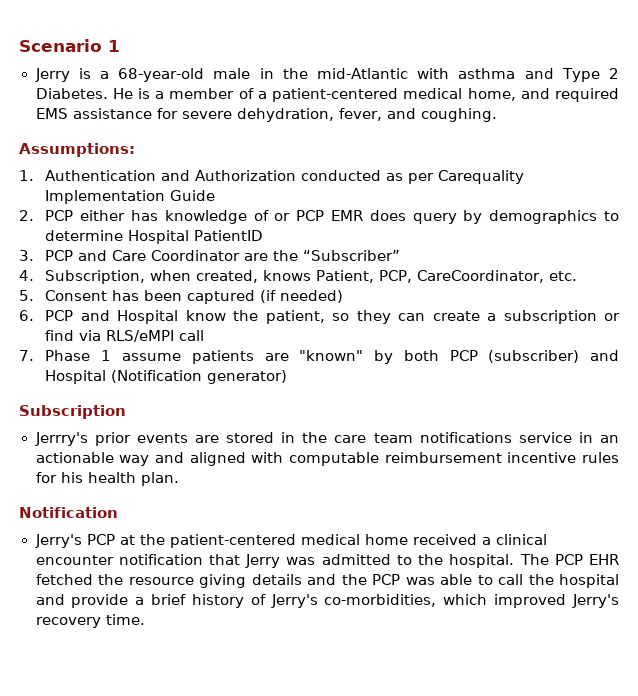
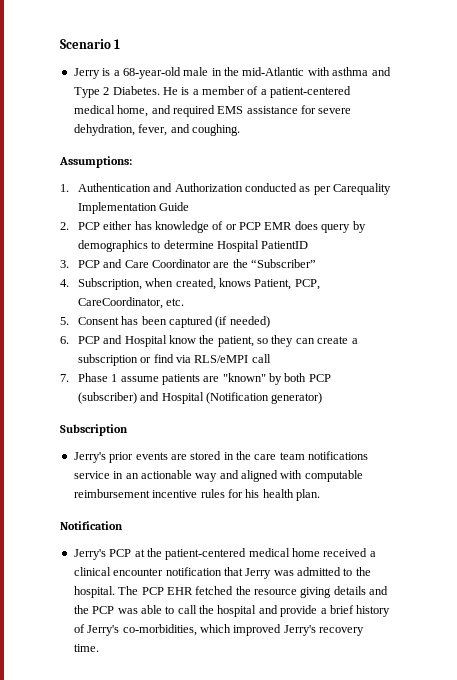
- Jerrry's prior events are stored in the care team notifications service in an actionable way and aligned with computable reimbursement incentive rules for his health plan.
+ Jerry's prior events are stored in the care team notifications service in an actionable way and aligned with computable reimbursement incentive rules for his health plan.

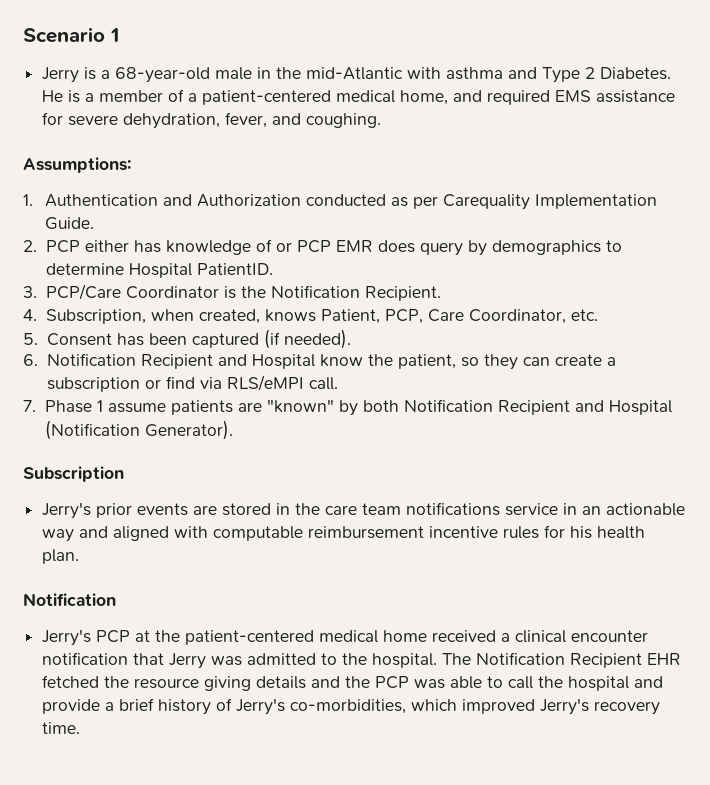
- 1. Authentication and Authorization conducted as per Carequality Implementation Guide
+ 1. Authentication and Authorization conducted as per Carequality Implementation Guide.
- 2. PCP either has knowledge of or PCP EMR does query by demographics to determine Hospital PatientID
+ 2. PCP either has knowledge of or PCP EMR does query by demographics to determine Hospital PatientID.
- 3. PCP and Care Coordinator are the “Subscriber”
+ 3. PCP/Care Coordinator is the Notification Recipient.
- 4. Subscription, when created, knows Patient, PCP, CareCoordinator, etc.
+ 4. Subscription, when created, knows Patient, PCP, Care Coordinator, etc.
- 5. Consent has been captured (if needed)
+ 5. Consent has been captured (if needed).
- 6. PCP and Hospital know the patient, so they can create a subscription or find via RLS/eMPI call
+ 6. Notification Recipient and Hospital know the patient, so they can create a subscription or find via RLS/eMPI call.
- 7. Phase 1 assume patients are "known" by both PCP (subscriber) and Hospital (Notification generator)
+ 7. Phase 1 assume patients are "known" by both Notification Recipient and Hospital (Notification Generator).
- The PCP EHR fetched the resource giving details and the PCP was able to call the hospital and provide a brief history of Jerry's co-morbidities, which improved Jerry's recovery time.
+ The Notification Recipient EHR fetched the resource giving details and the PCP was able to call the hospital and provide a brief history of Jerry's co-morbidities, which improved Jerry's recovery time.

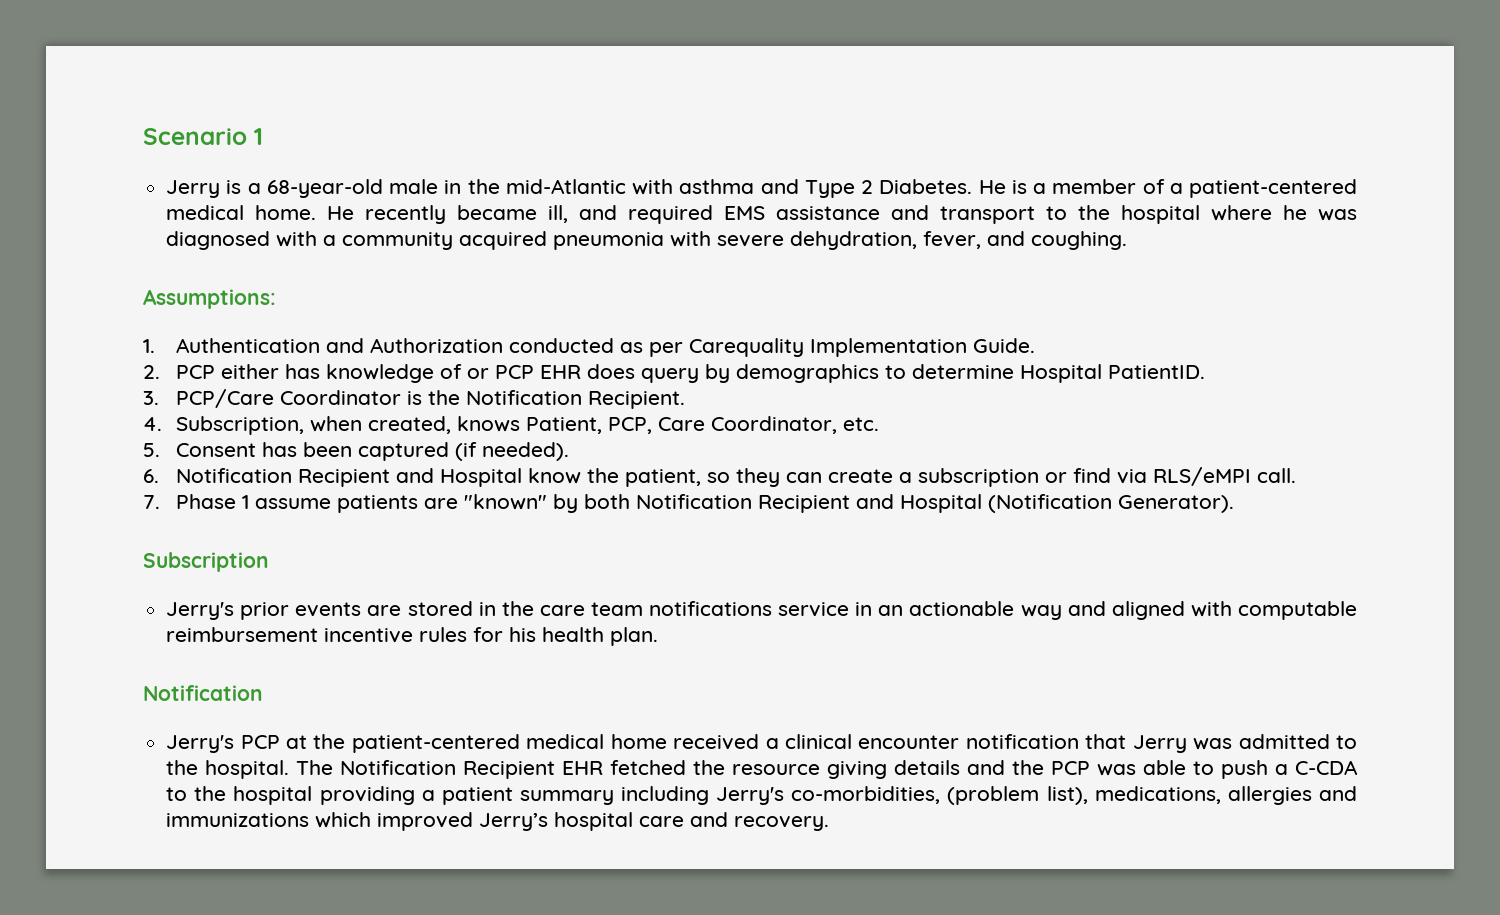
- He is a member of a patient-centered medical home, and required EMS assistance for severe dehydration, fever, and coughing.
+ He is a member of a patient-centered medical home. He recently became ill, and required EMS assistance and transport to the hospital where he was diagnosed with a community acquired pneumonia with severe dehydration, fever, and coughing.
- 2. PCP either has knowledge of or PCP EMR does query by demographics to determine Hospital PatientID.
+ 2. PCP either has knowledge of or PCP EHR does query by demographics to determine Hospital PatientID.
- The Notification Recipient EHR fetched the resource giving details and the PCP was able to call the hospital and provide a brief history of Jerry's co-morbidities, which improved Jerry's recovery time.
+ The Notification Recipient EHR fetched the resource giving details and the PCP was able to push a C-CDA to the hospital providing a patient summary including Jerry's co-morbidities, (problem list), medications, allergies and immunizations which improved Jerry’s hospital care and recovery.

